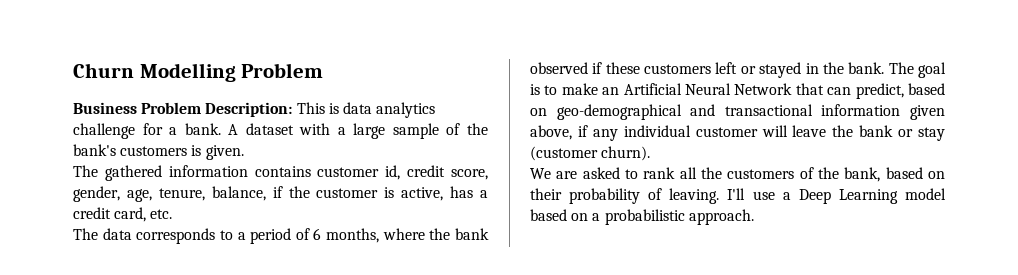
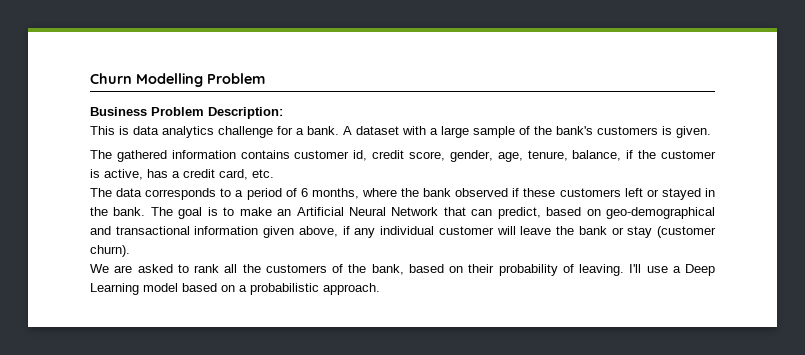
- Business Problem Description: This is data analytics challenge for a bank.
+ Business Problem Description:
+ This is data analytics challenge for a bank.

